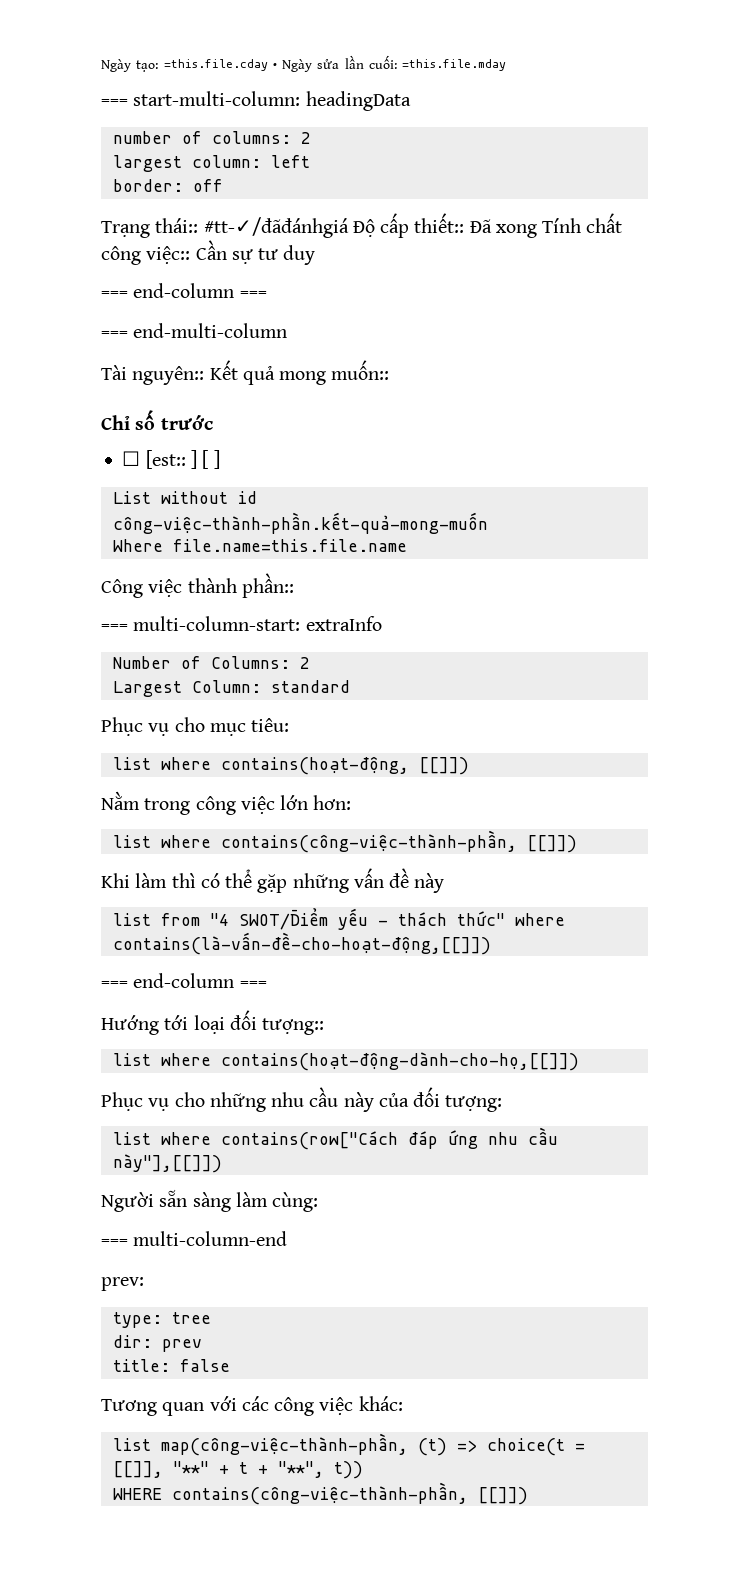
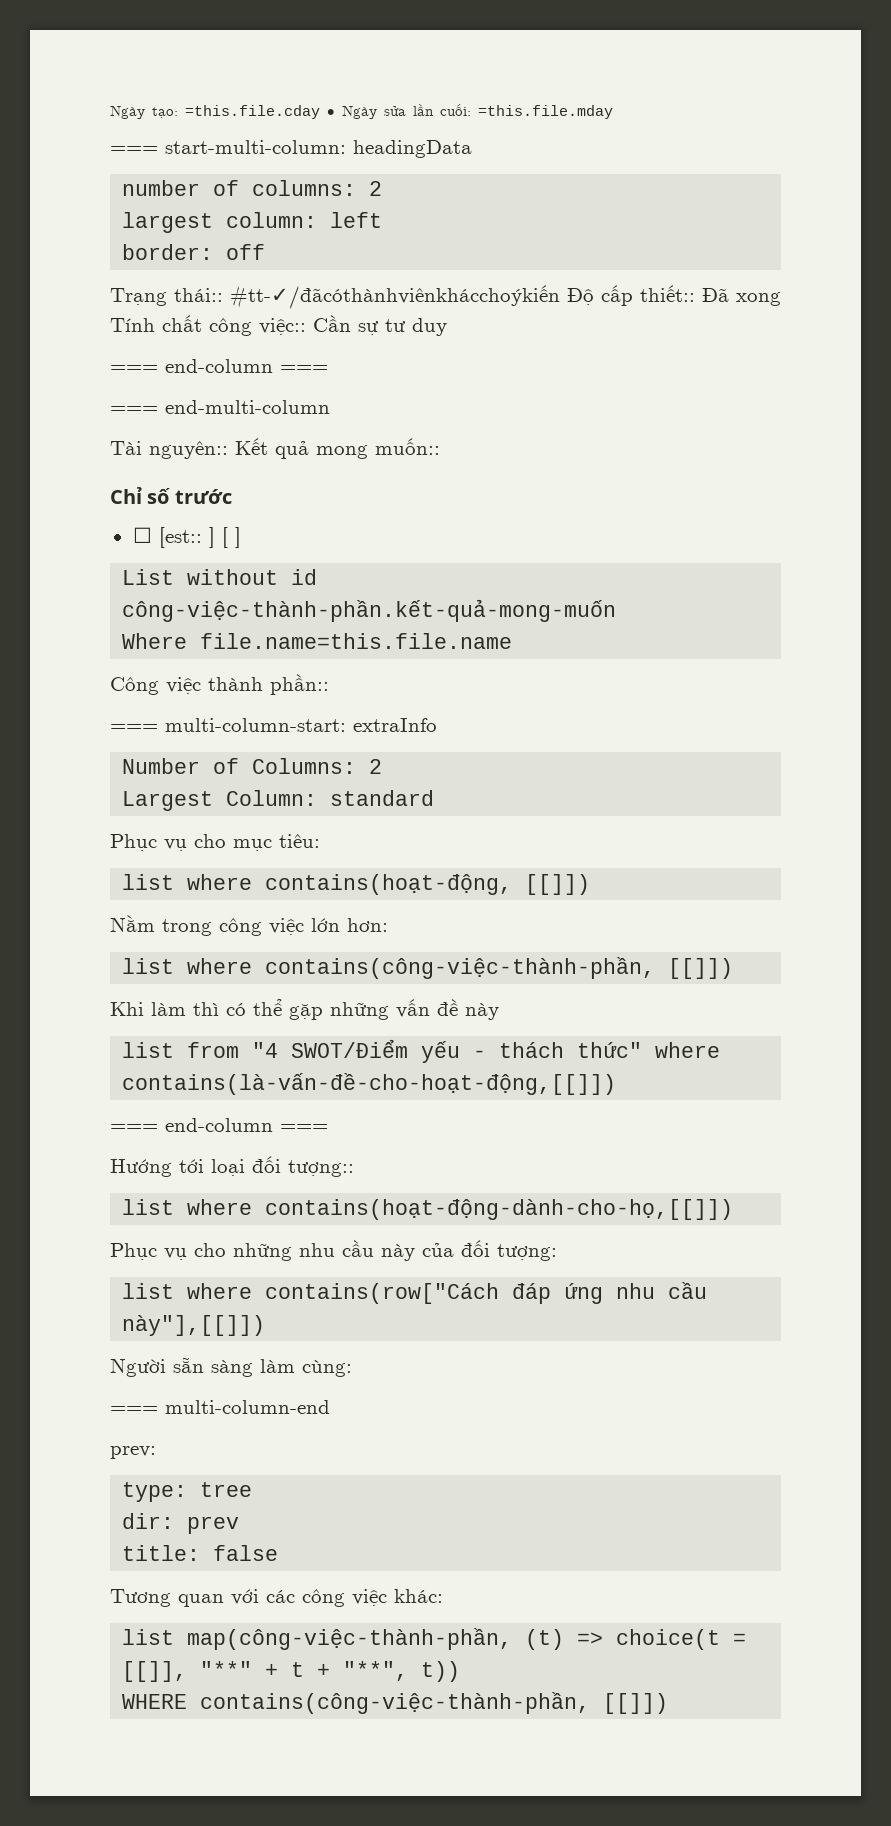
- Trạng thái:: #tt-✓/đãđánhgiá Độ cấp thiết:: Đã xong Tính chất công việc:: Cần sự tư duy
+ Trạng thái:: #tt-✓/đãcóthànhviênkhácchoýkiến Độ cấp thiết:: Đã xong Tính chất công việc:: Cần sự tư duy

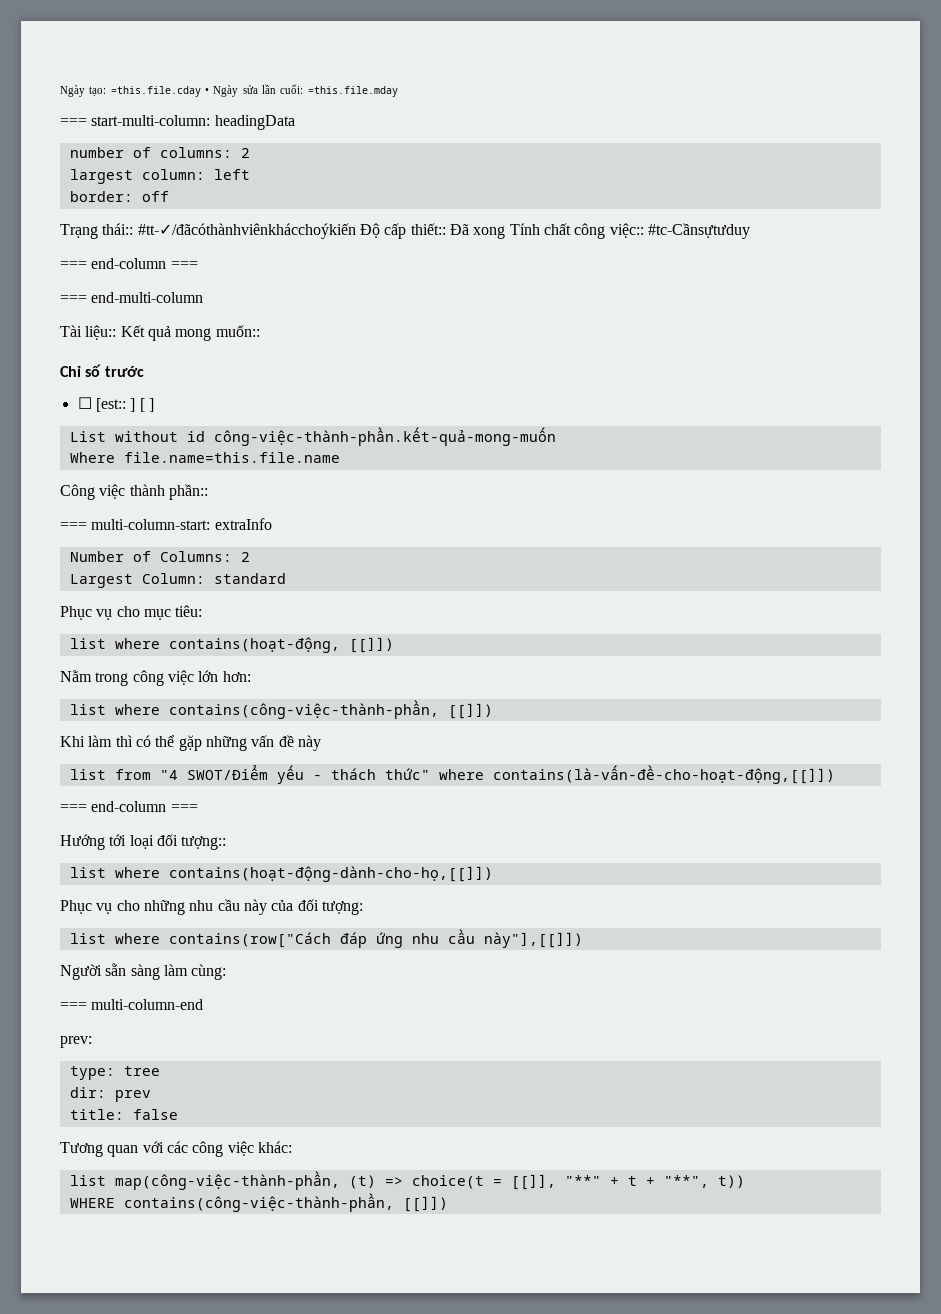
- Trạng thái:: #tt-✓/đãcóthànhviênkhácchoýkiến Độ cấp thiết:: Đã xong Tính chất công việc:: Cần sự tư duy
+ Trạng thái:: #tt-✓/đãcóthànhviênkhácchoýkiến Độ cấp thiết:: Đã xong Tính chất công việc:: #tc-Cầnsựtưduy
- Tài nguyên:: Kết quả mong muốn::
+ Tài liệu:: Kết quả mong muốn::

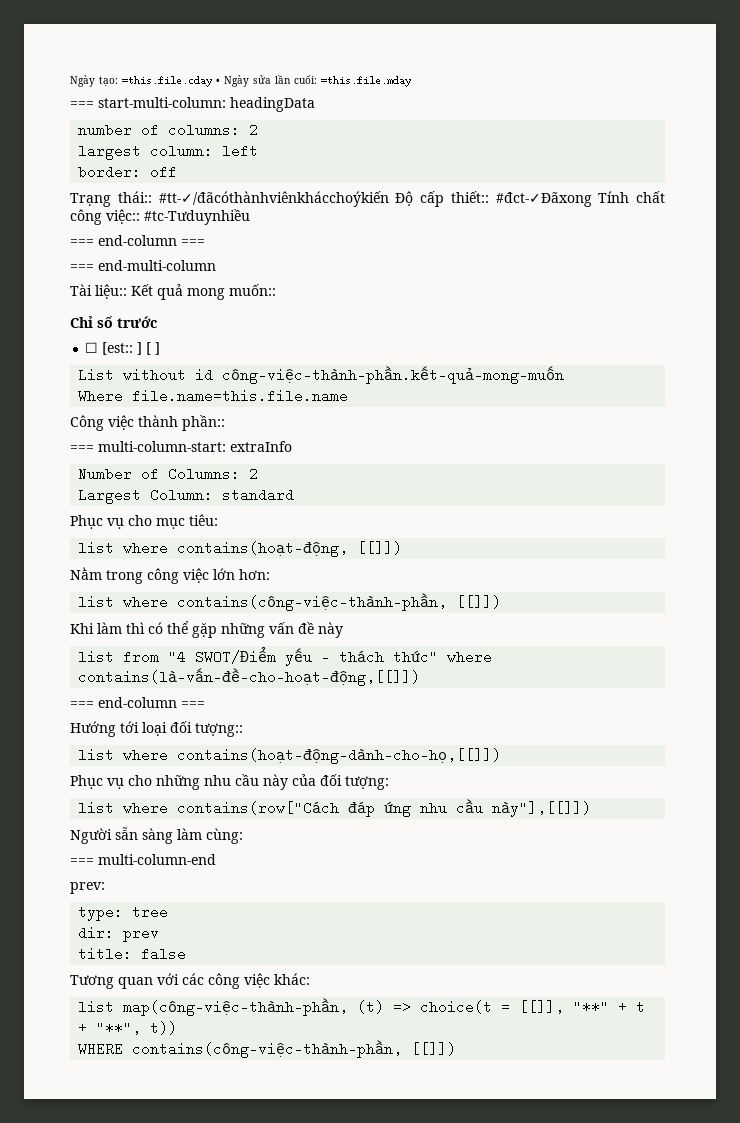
- Trạng thái:: #tt-✓/đãcóthànhviênkhácchoýkiến Độ cấp thiết:: Đã xong Tính chất công việc:: #tc-Cầnsựtưduy
+ Trạng thái:: #tt-✓/đãcóthànhviênkhácchoýkiến Độ cấp thiết:: #đct-✓Đãxong Tính chất công việc:: #tc-Tưduynhiều

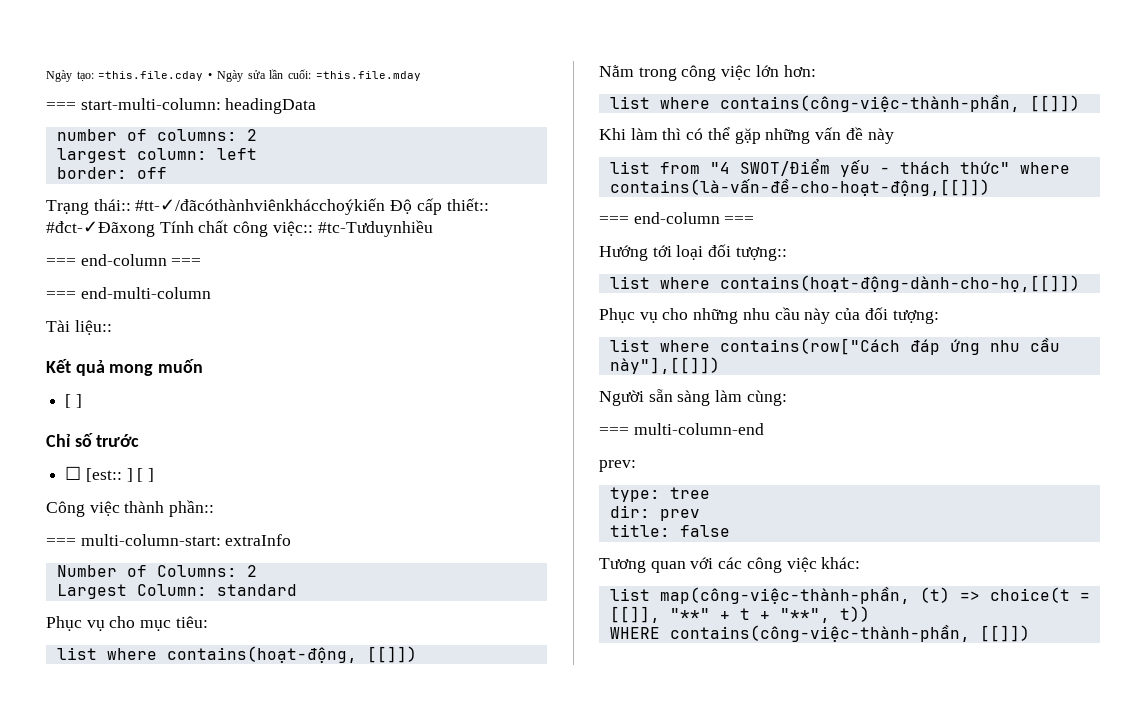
- Tài liệu:: Kết quả mong muốn::
+ Tài liệu::
+ Kết quả mong muốn
+ [ ]
- List without id công-việc-thành-phần.kết-quả-mong-muốn
- Where file.name=this.file.name

